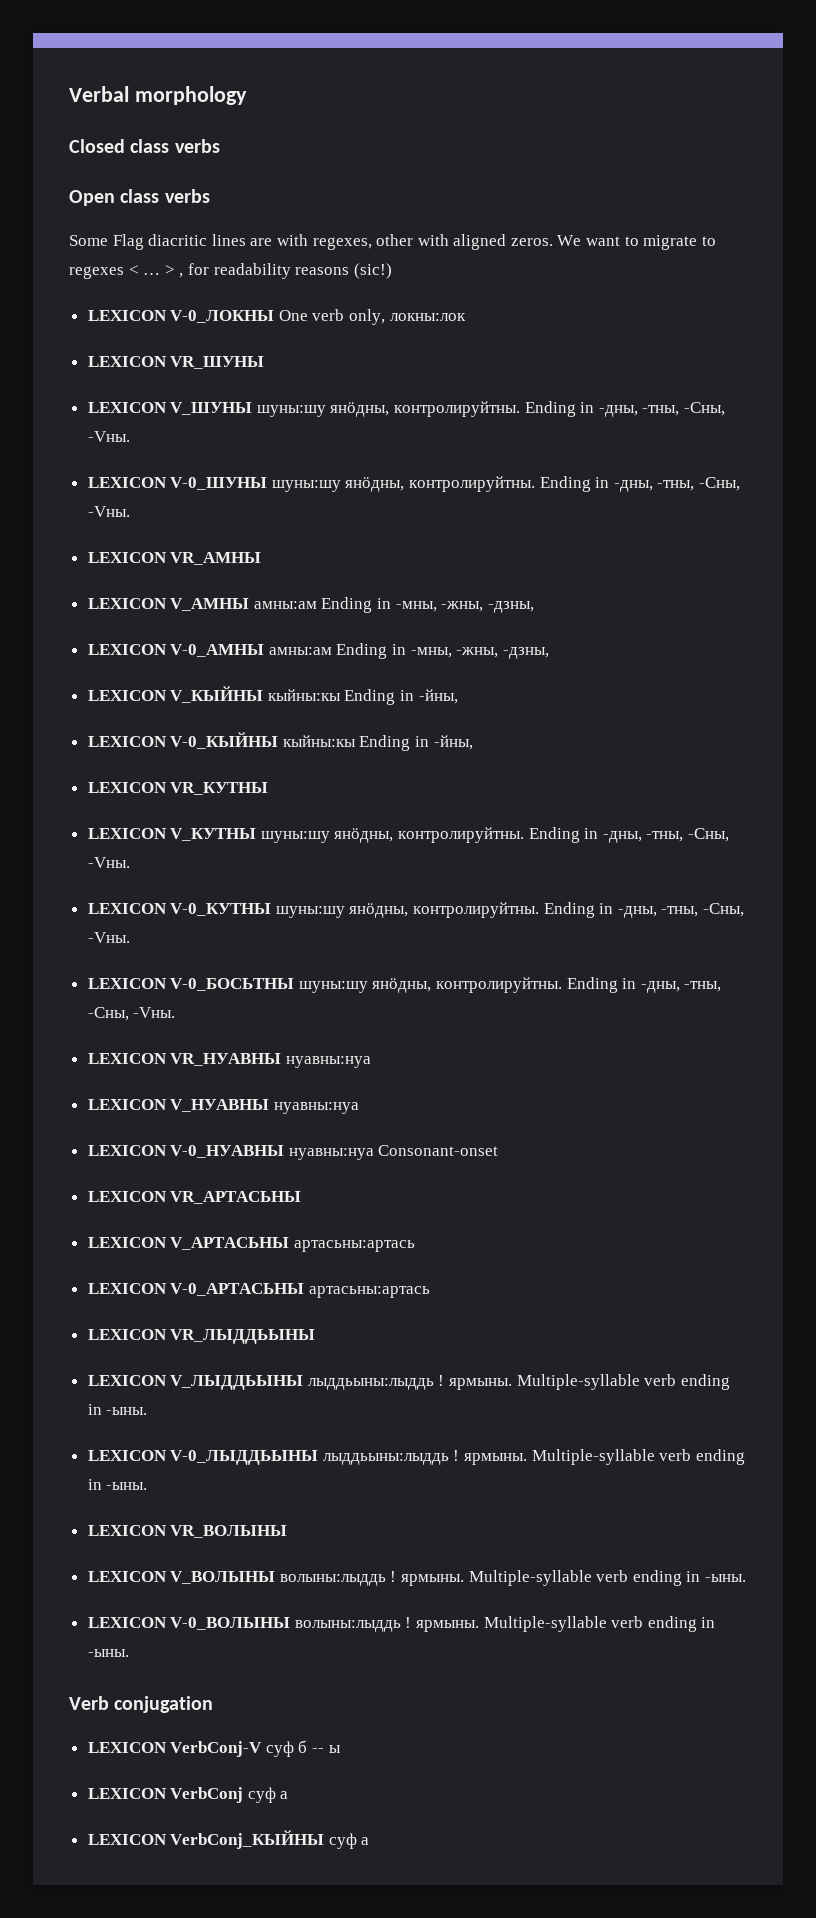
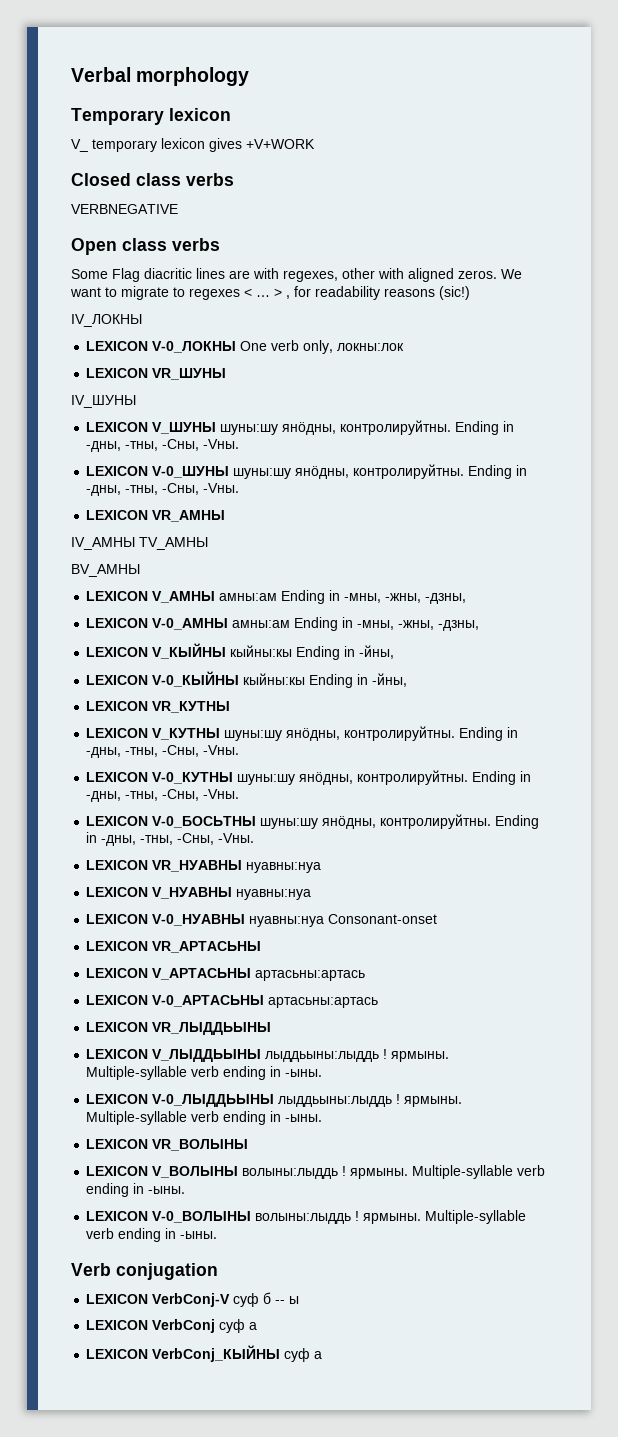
+ Temporary lexicon
+ V_ temporary lexicon gives +V+WORK
+ VERBNEGATIVE
+ IV_ЛОКНЫ
+ IV_ШУНЫ
+ IV_АМНЫ TV_АМНЫ
+ BV_АМНЫ

